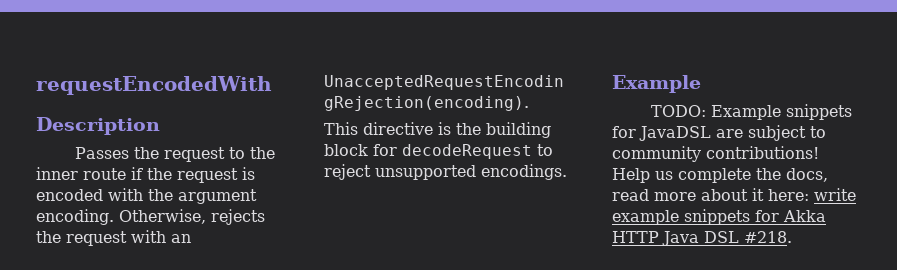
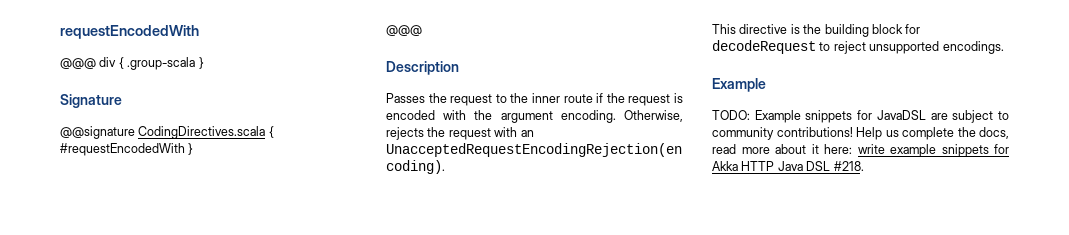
+ @@@ div { .group-scala }
+ Signature
+ @@signature CodingDirectives.scala { #requestEncodedWith }
+ @@@

